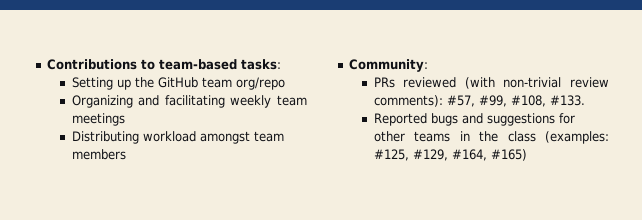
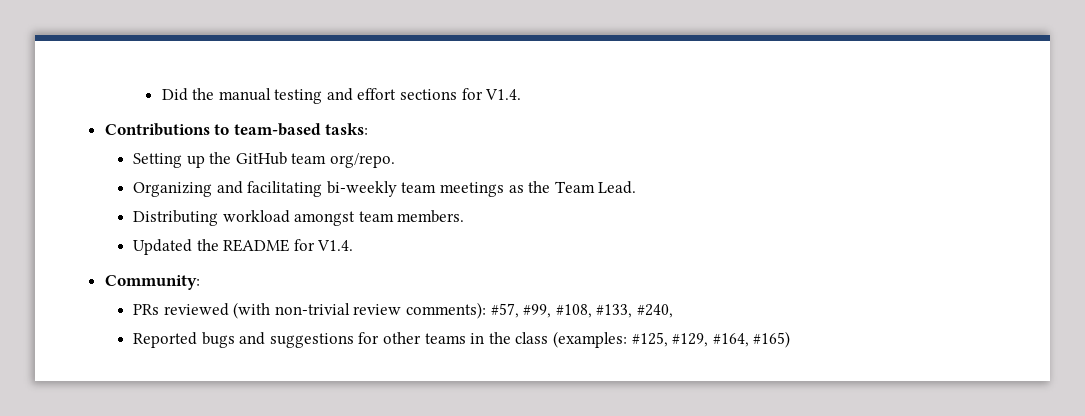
+ Did the manual testing and effort sections for V1.4.
- Setting up the GitHub team org/repo
+ Setting up the GitHub team org/repo.
- Organizing and facilitating weekly team meetings
+ Organizing and facilitating bi-weekly team meetings as the Team Lead.
- Distributing workload amongst team members
+ Distributing workload amongst team members.
+ Updated the README for V1.4.
- PRs reviewed (with non-trivial review comments): #57, #99, #108, #133.
+ PRs reviewed (with non-trivial review comments): #57, #99, #108, #133, #240,

